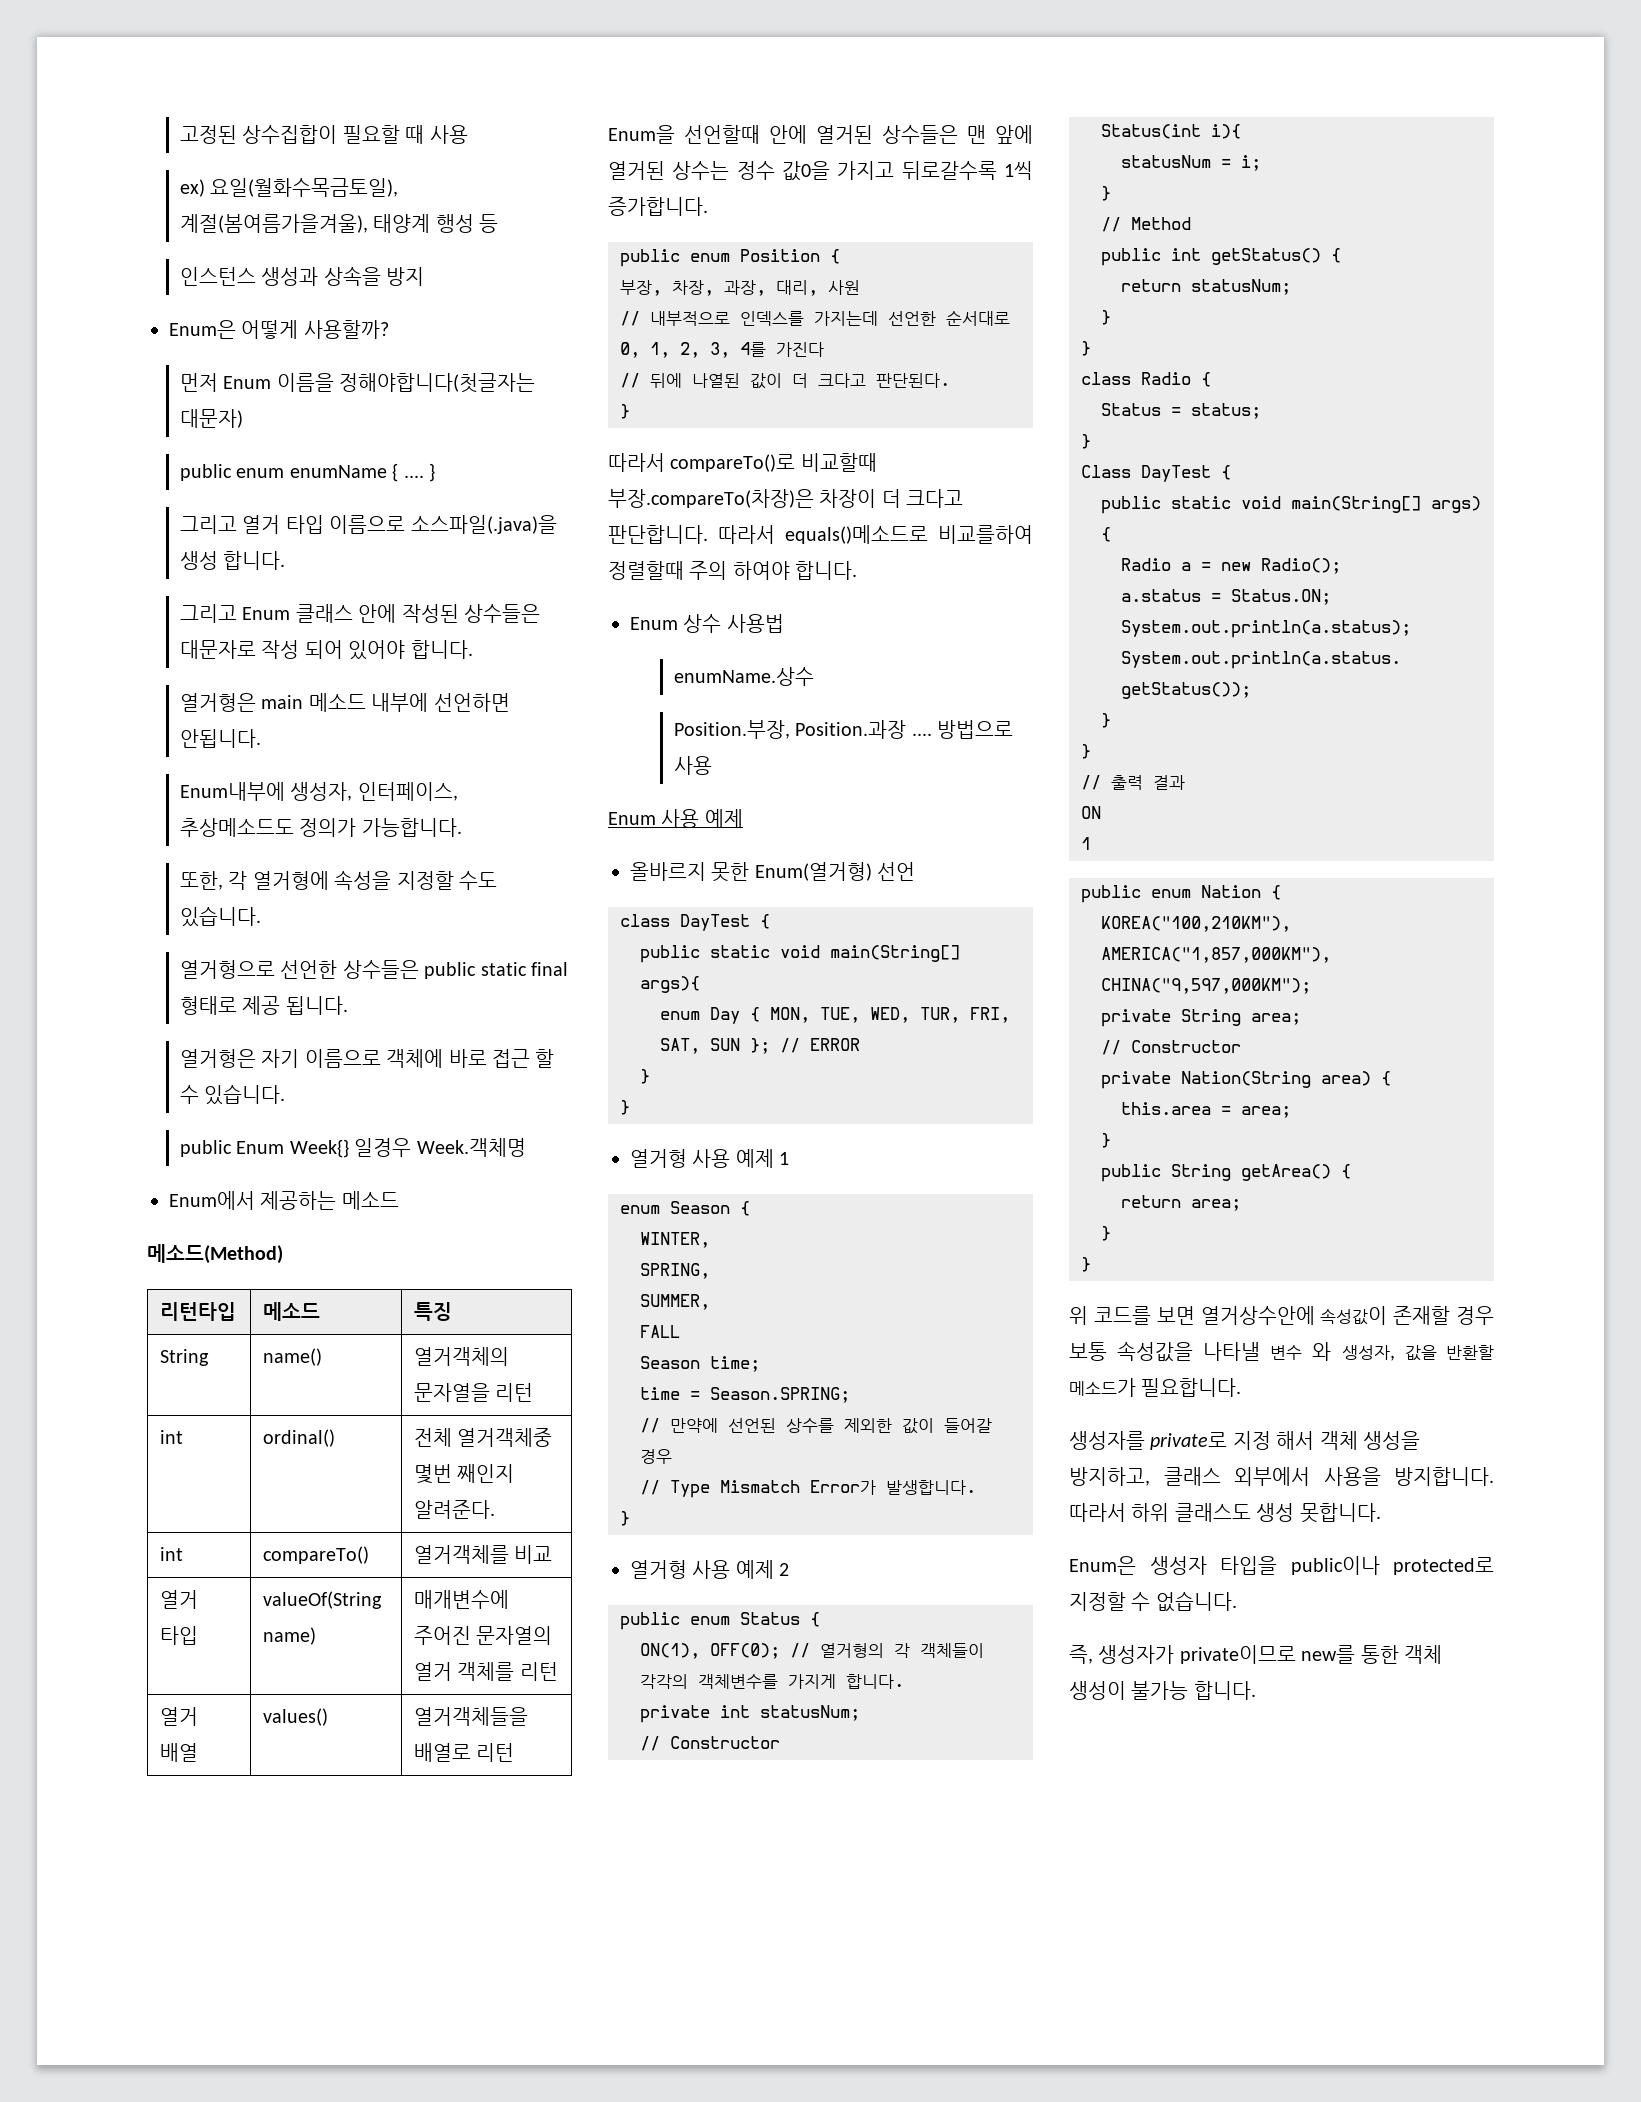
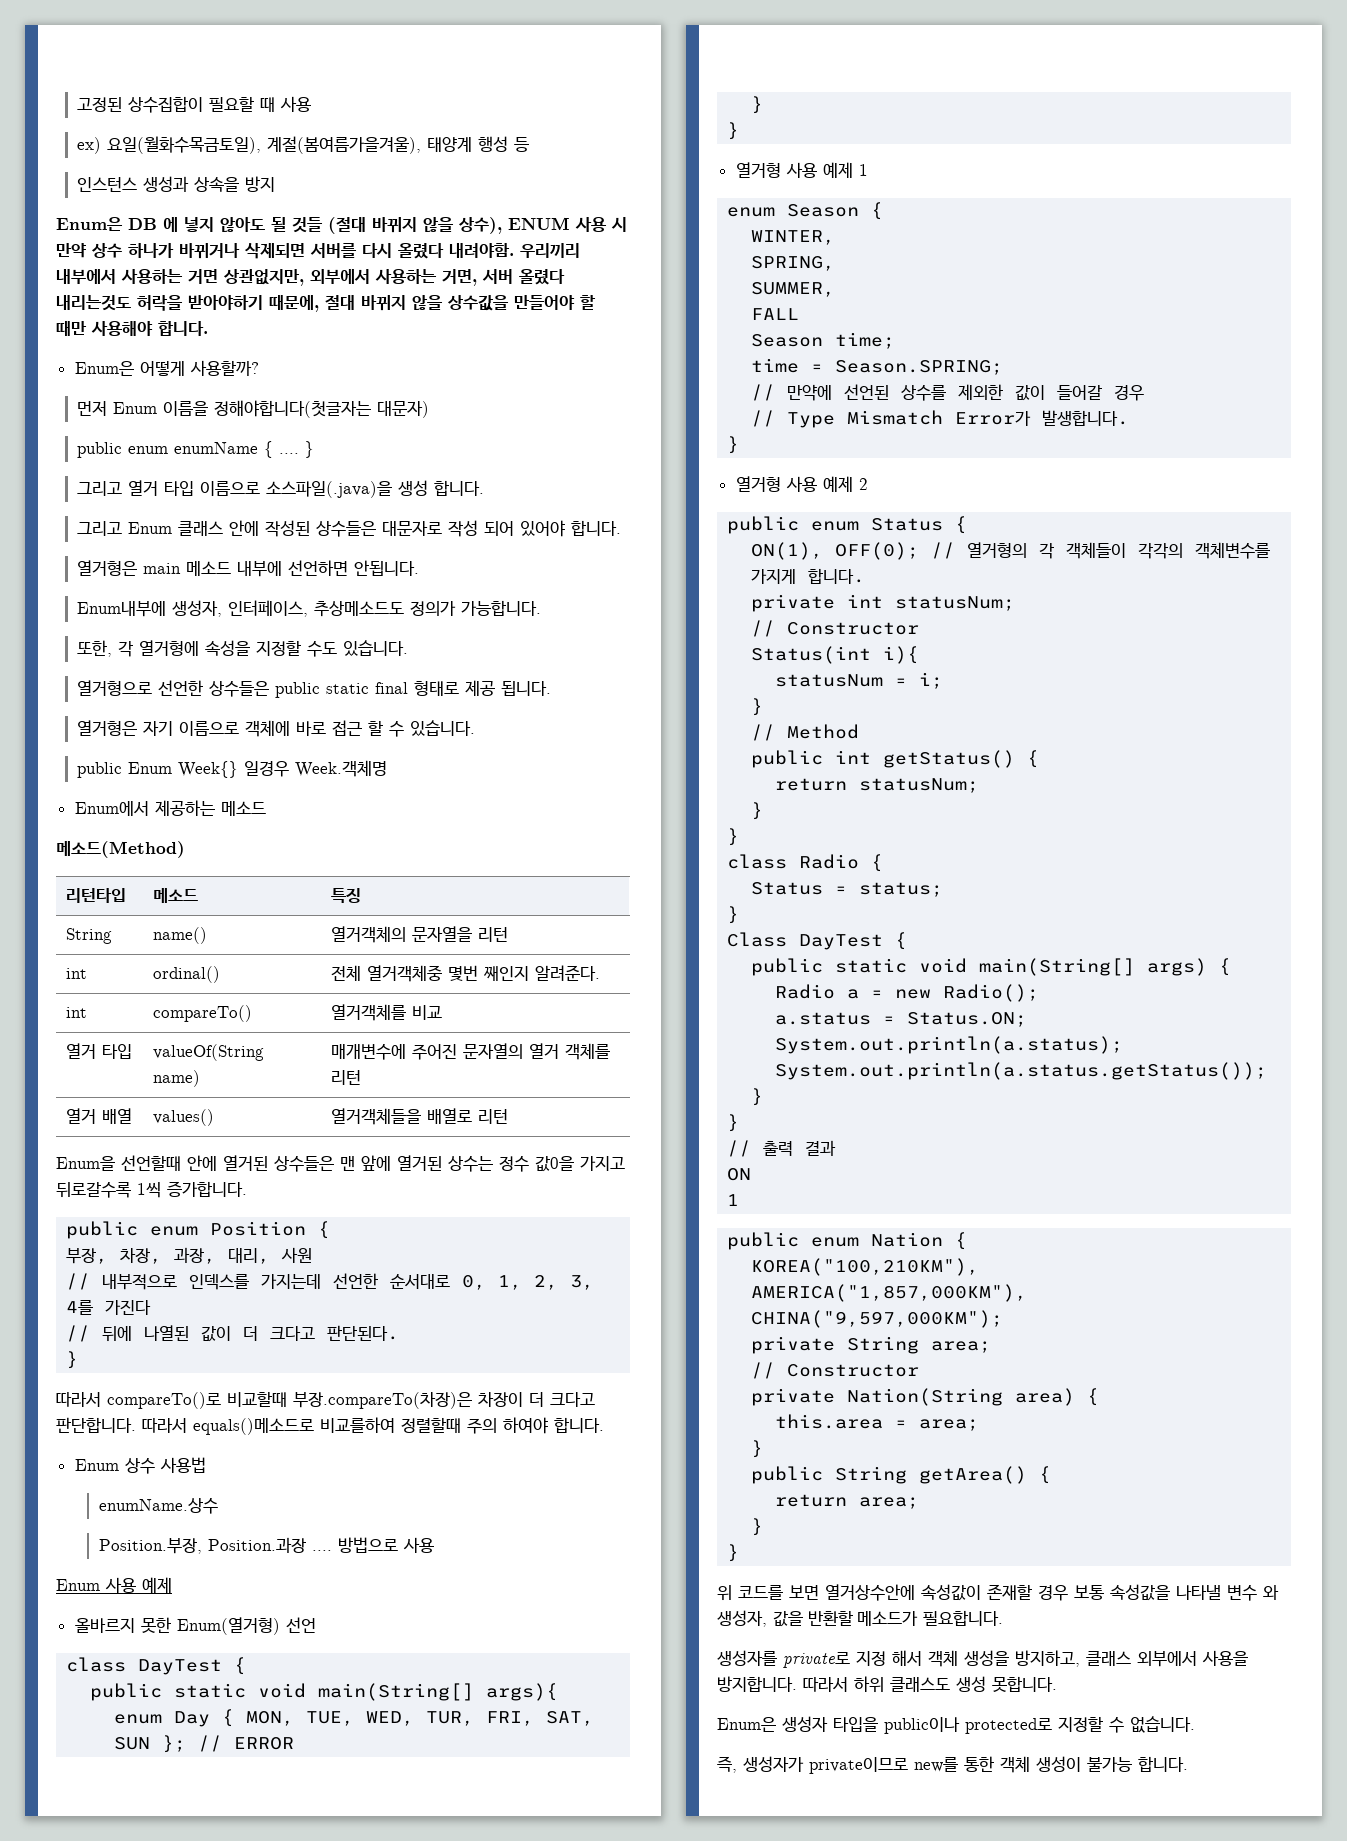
+ Enum은 DB 에 넣지 않아도 될 것들 (절대 바뀌지 않을 상수), ENUM 사용 시 만약 상수 하나가 바뀌거나 삭제되면 서버를 다시 올렸다 내려야함. 우리끼리 내부에서 사용하는 거면 상관없지만, 외부에서 사용하는 거면, 서버 올렸다 내리는것도 허락을 받아야하기 때문에, 절대 바뀌지 않을 상수값을 만들어야 할 때만 사용해야 합니다.

